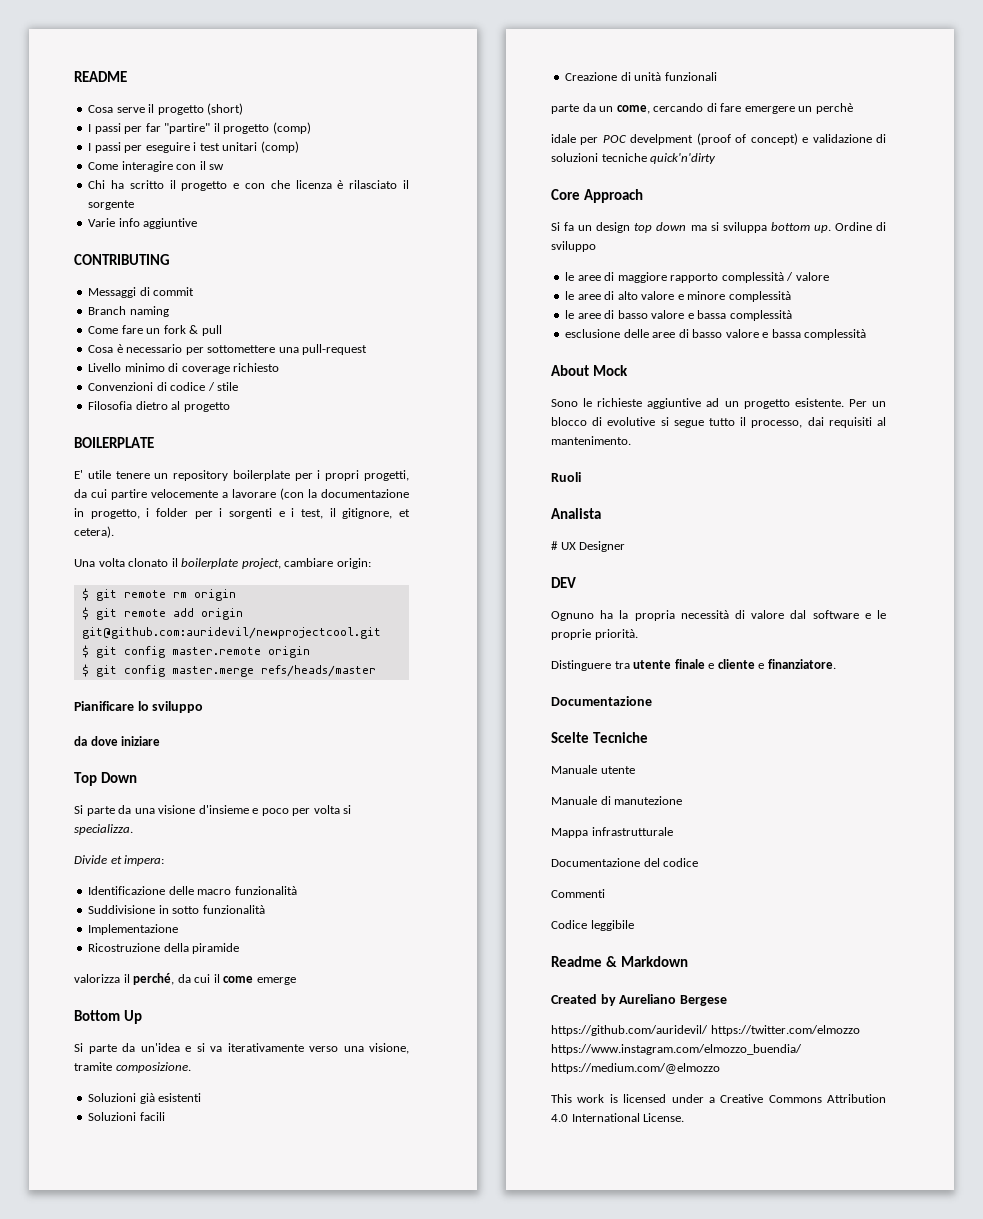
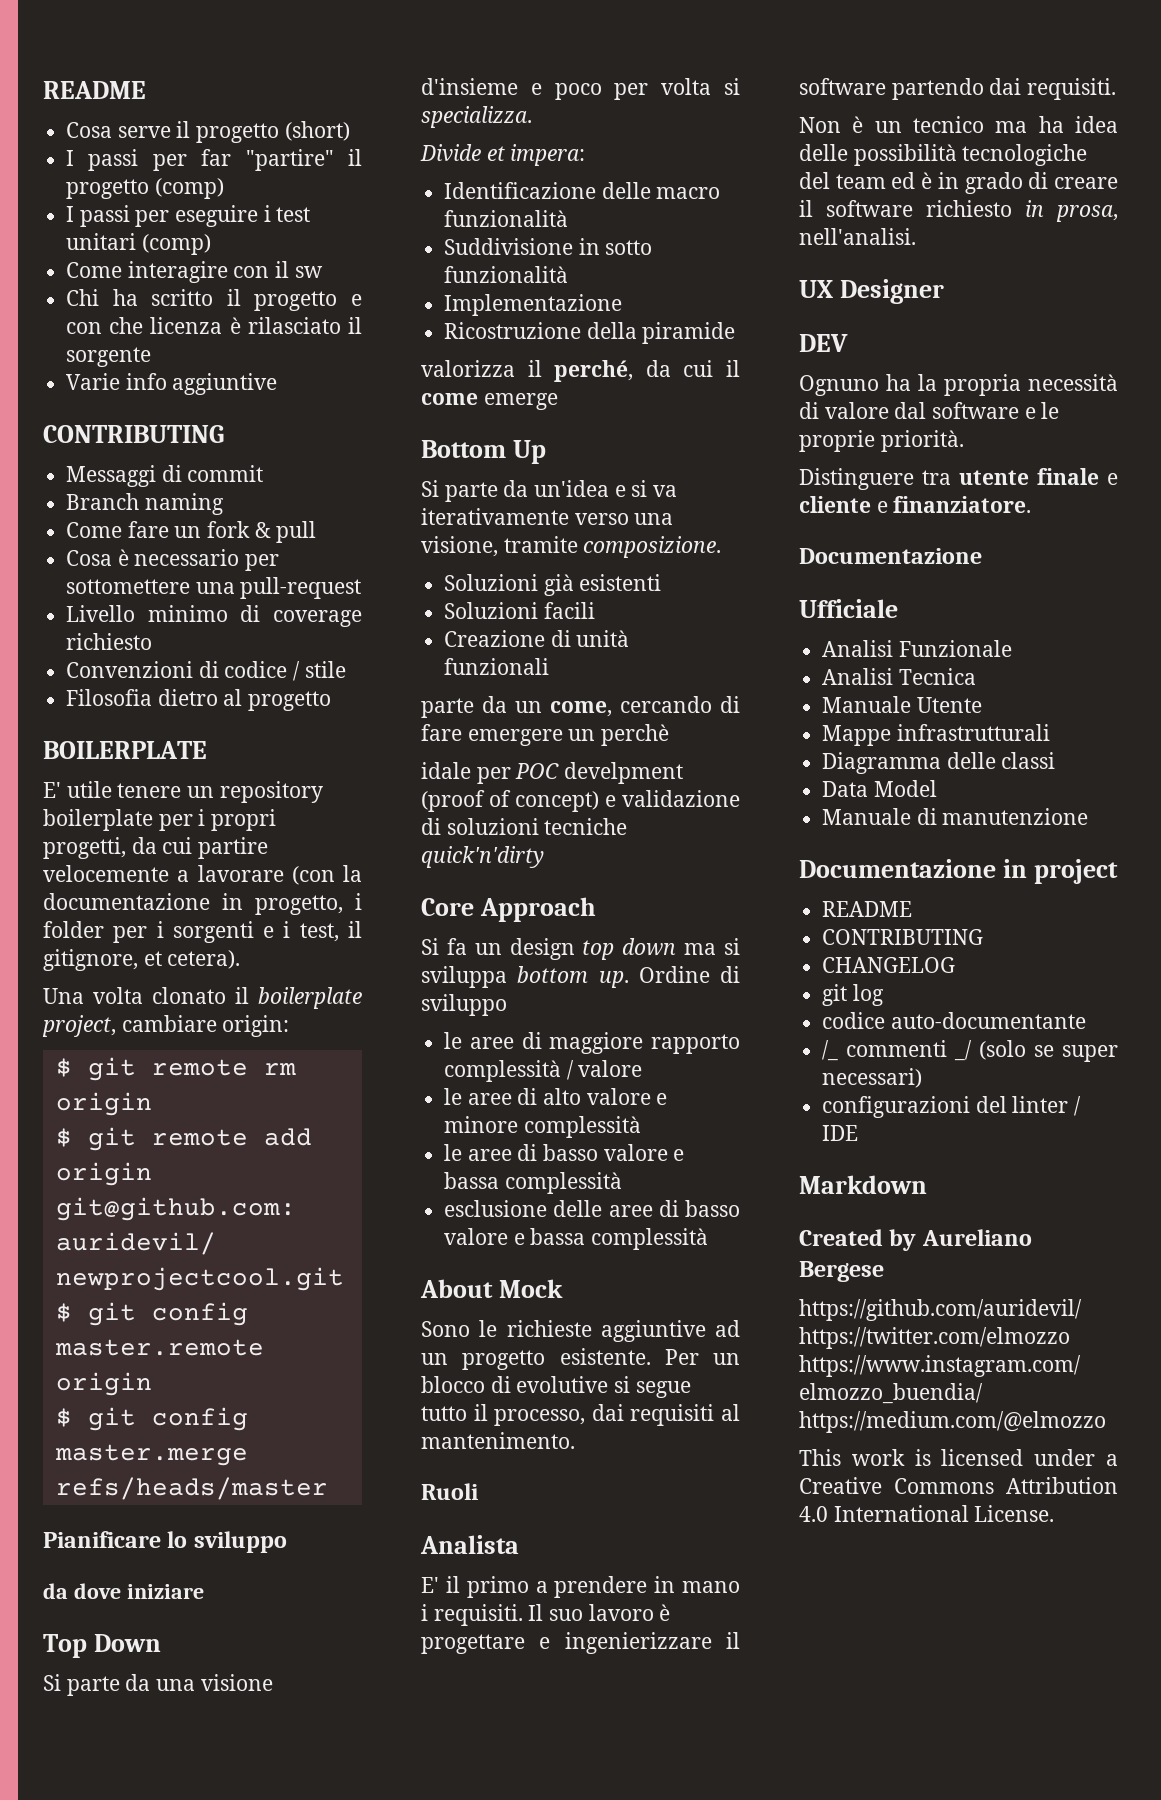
- # UX Designer
+ E' il primo a prendere in mano i requisiti. Il suo lavoro è progettare e ingenierizzare il software partendo dai requisiti.
+ Non è un tecnico ma ha idea delle possibilità tecnologiche del team ed è in grado di creare il software richiesto in prosa, nell'analisi.
+ UX Designer
- Scelte Tecniche
- Manuale utente
- Manuale di manutezione
- Mappa infrastrutturale
- Documentazione del codice
- Commenti
- Codice leggibile
- Readme & Markdown
+ Ufficiale
+ Analisi Funzionale
+ Analisi Tecnica
+ Manuale Utente
+ Mappe infrastrutturali
+ Diagramma delle classi
+ Data Model
+ Manuale di manutenzione
+ Documentazione in project
+ README
+ CONTRIBUTING
+ CHANGELOG
+ git log
+ codice auto-documentante
+ /_ commenti _/ (solo se super necessari)
+ configurazioni del linter / IDE
+ Markdown

